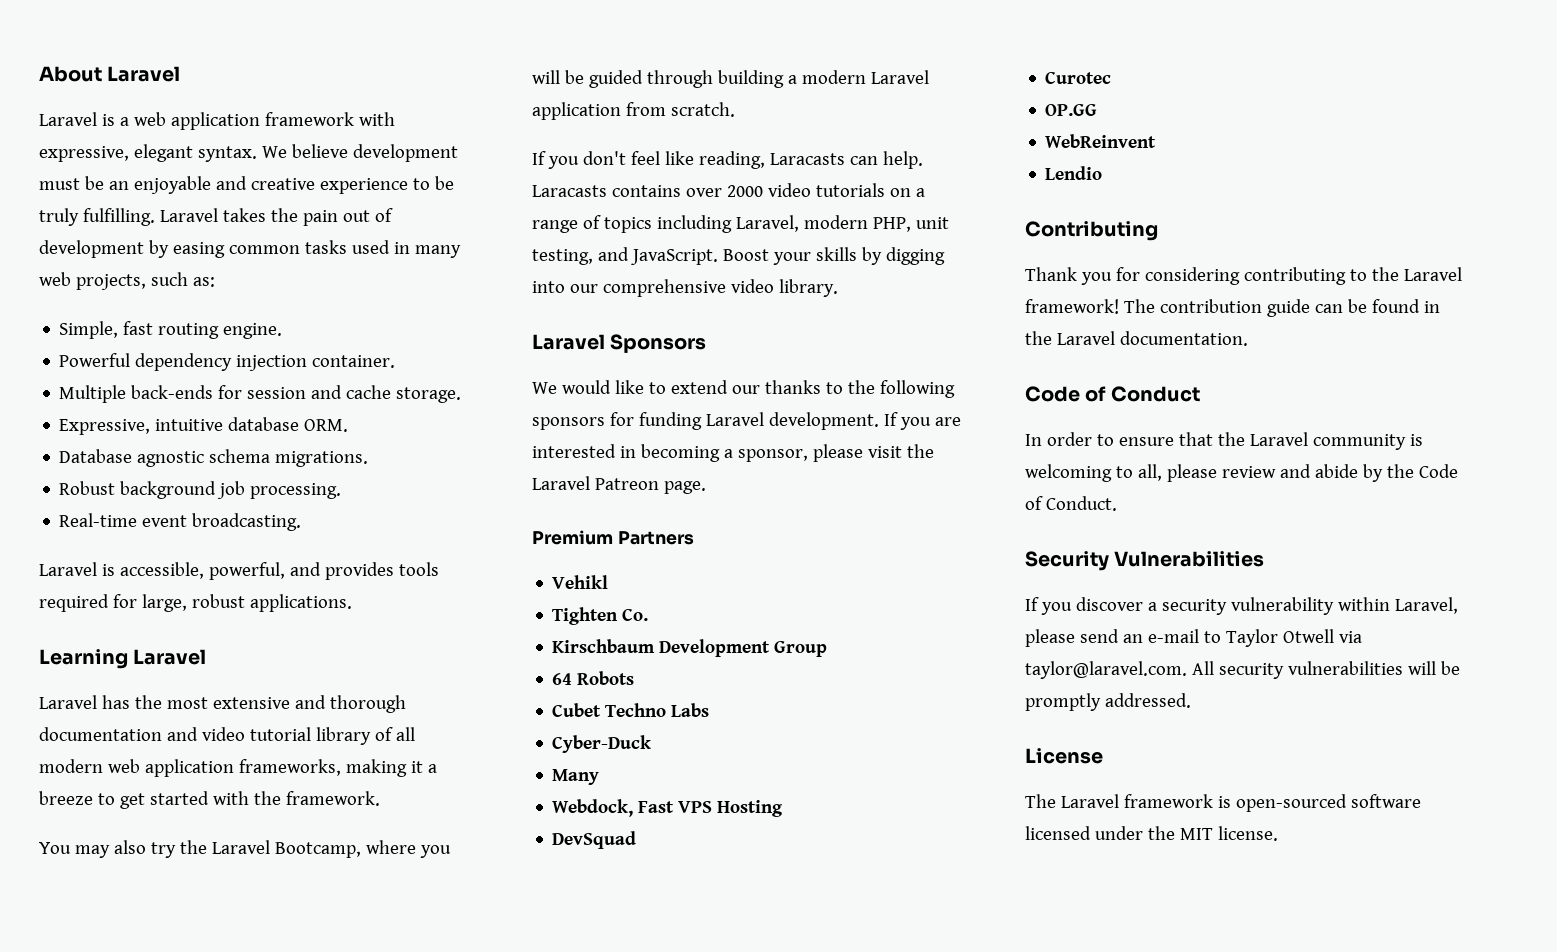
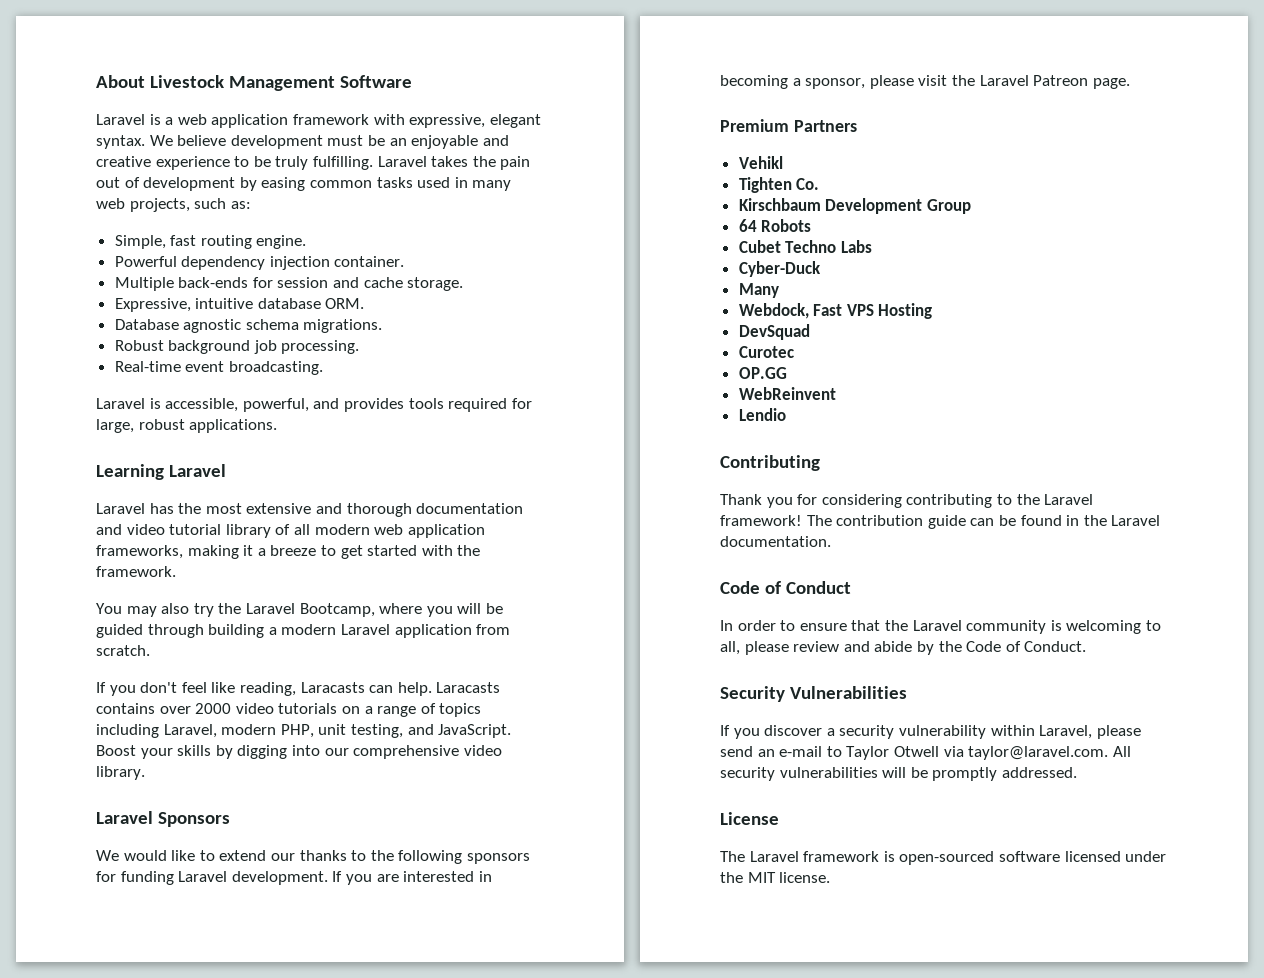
- About Laravel
+ About Livestock Management Software

